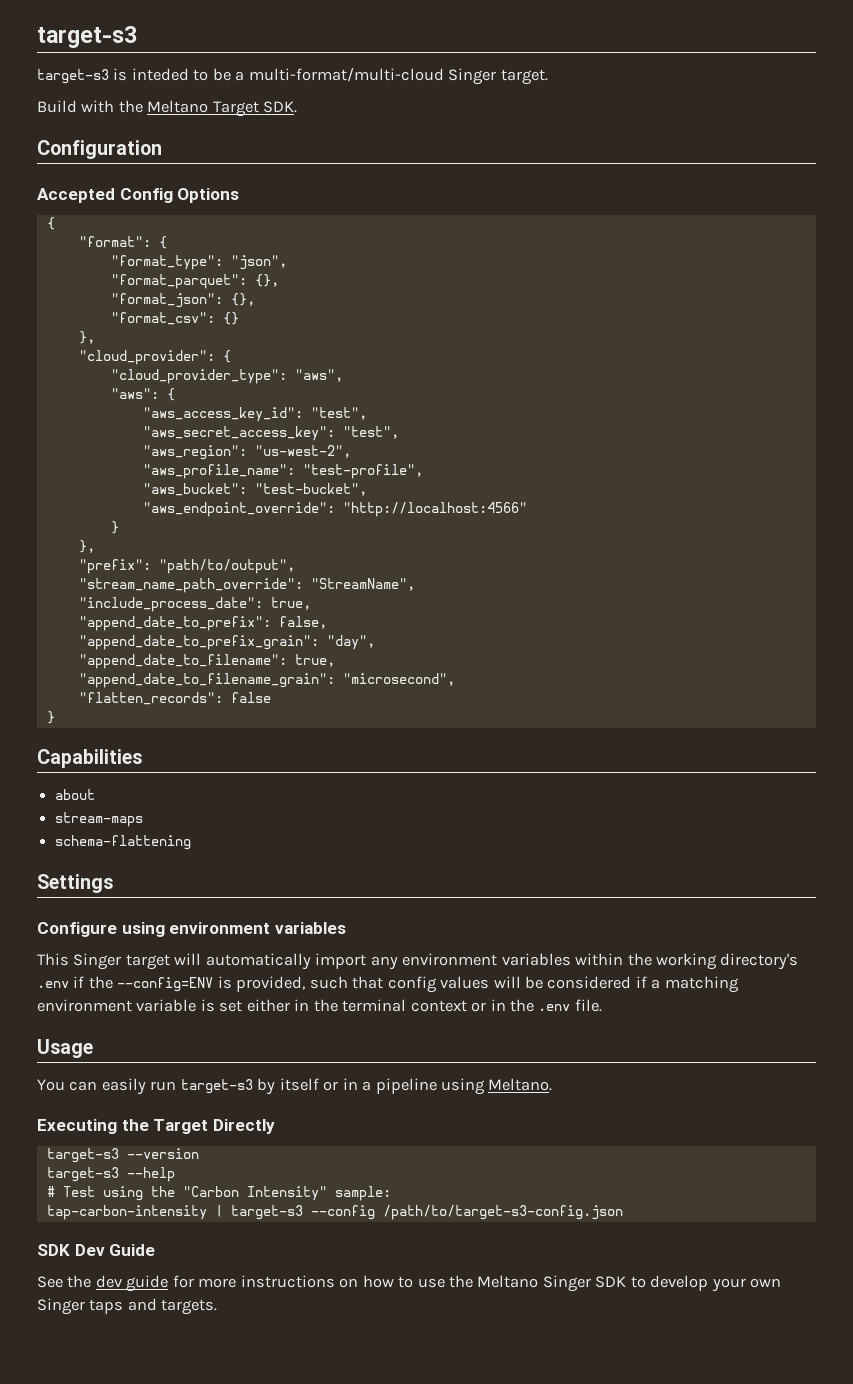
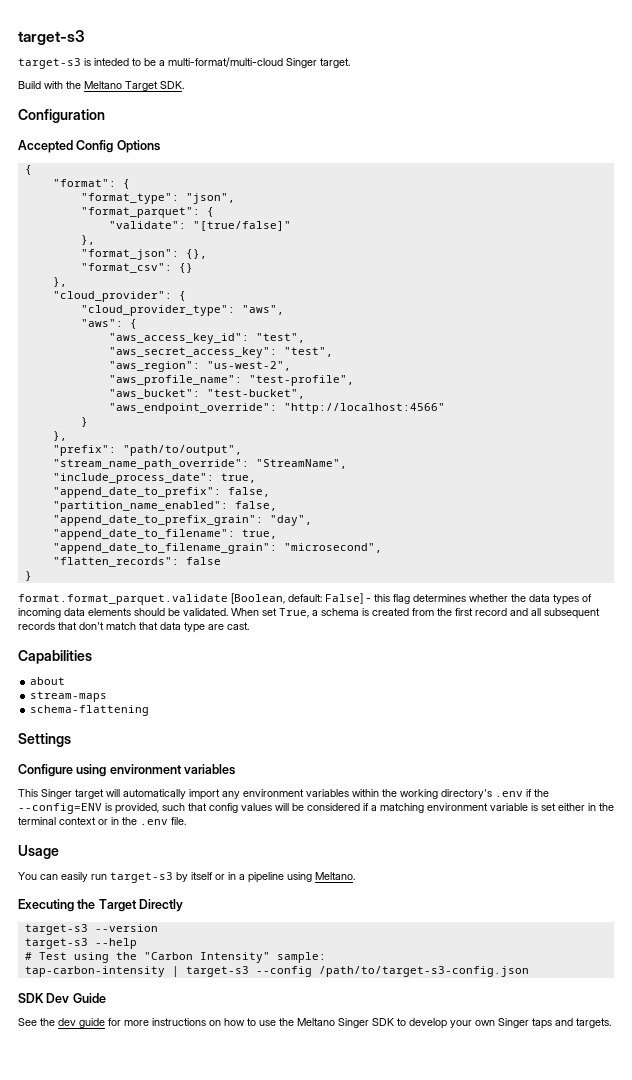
- "format_parquet": {},
+ "format_parquet": {
+ "validate": "[true/false]"
+ },
+ "partition_name_enabled": false,
+ format.format_parquet.validate [Boolean, default: False] - this flag determines whether the data types of incoming data elements should be validated. When set True, a schema is created from the first record and all subsequent records that don't match that data type are cast.

